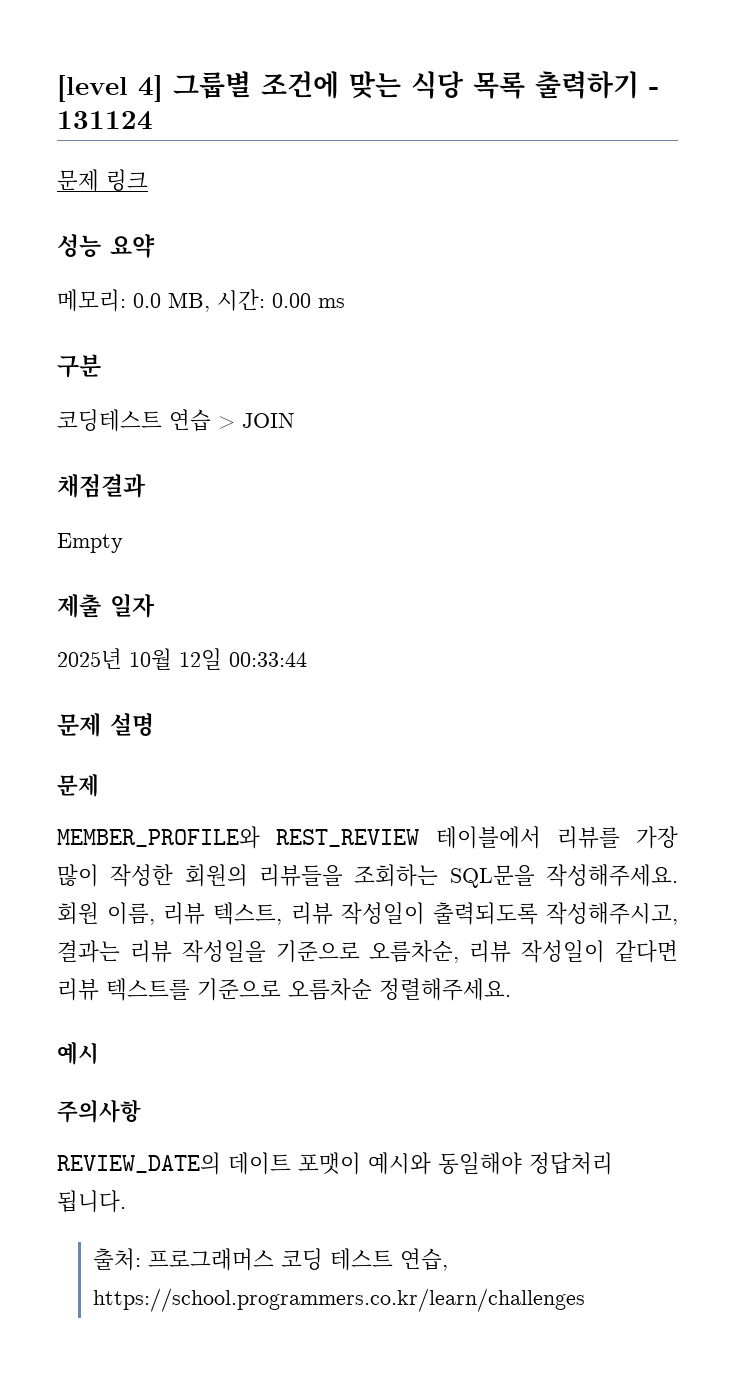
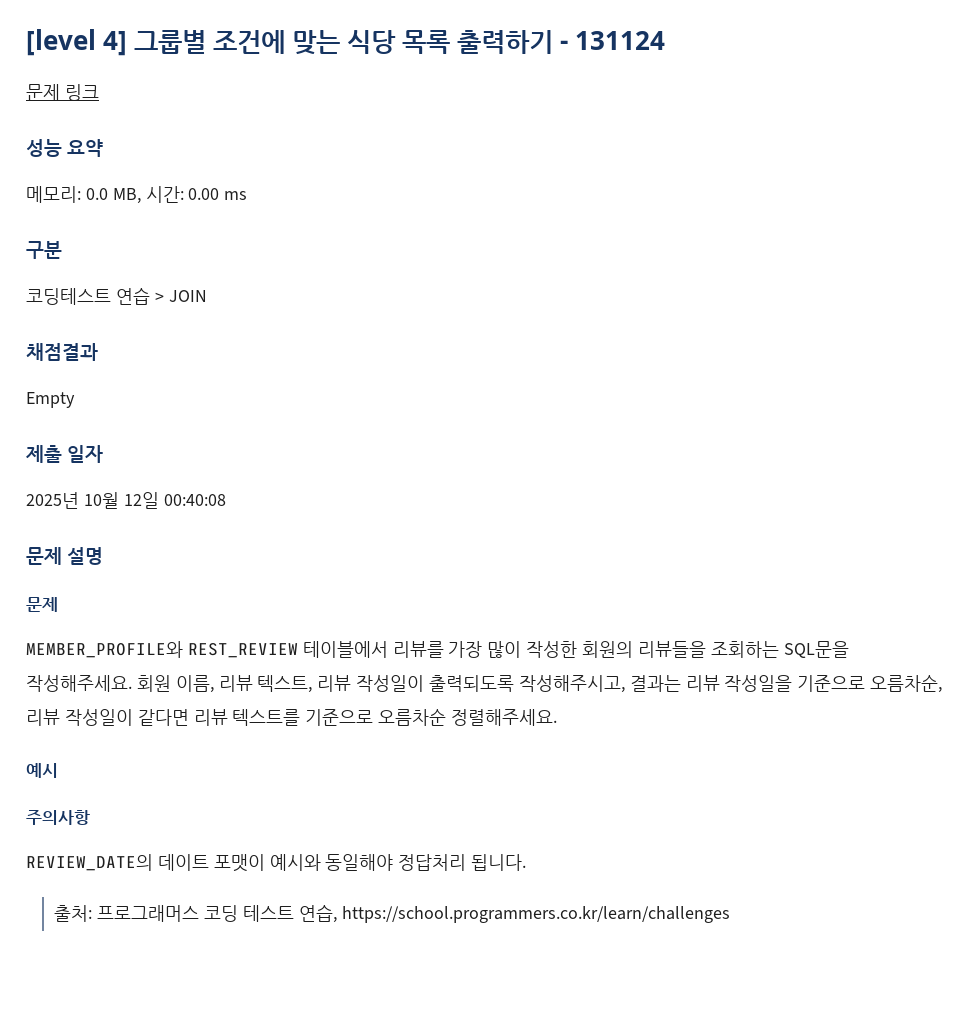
- 2025년 10월 12일 00:33:44
+ 2025년 10월 12일 00:40:08

